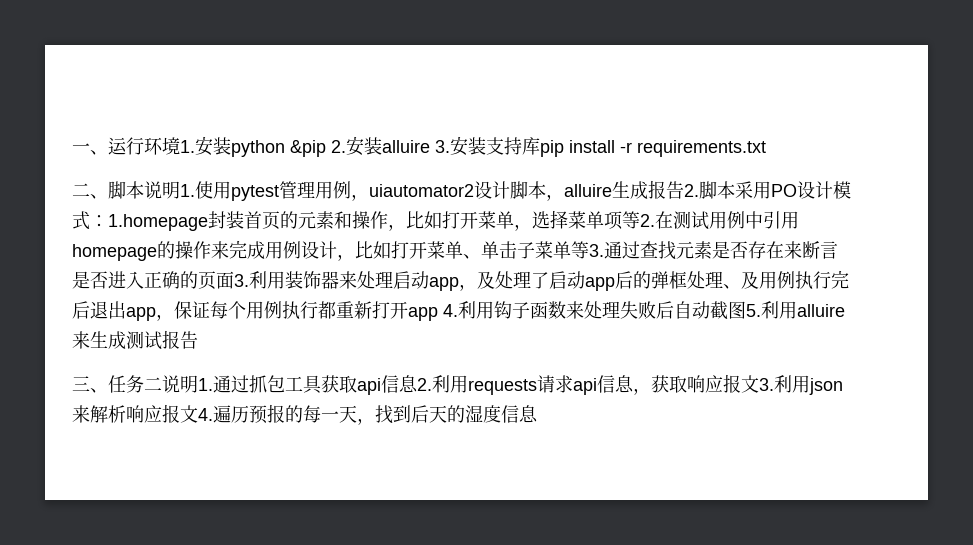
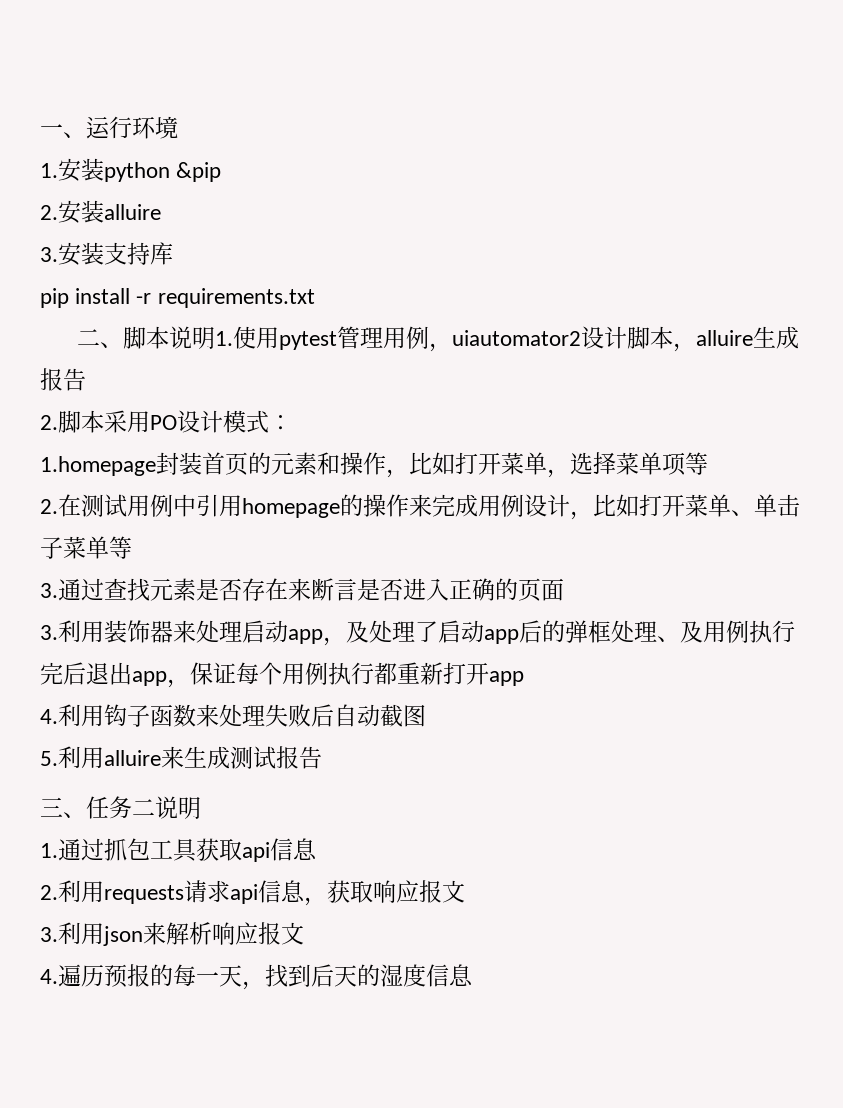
- 一、运行环境1.安装python &pip 2.安装alluire 3.安装支持库pip install -r requirements.txt
+ 一、运行环境
+ 1.安装python &pip
+ 2.安装alluire
+ 3.安装支持库
+ pip install -r requirements.txt
- 二、脚本说明1.使用pytest管理用例，uiautomator2设计脚本，alluire生成报告2.脚本采用PO设计模式：1.homepage封装首页的元素和操作，比如打开菜单，选择菜单项等2.在测试用例中引用homepage的操作来完成用例设计，比如打开菜单、单击子菜单等3.通过查找元素是否存在来断言是否进入正确的页面3.利用装饰器来处理启动app，及处理了启动app后的弹框处理、及用例执行完后退出app，保证每个用例执行都重新打开app 4.利用钩子函数来处理失败后自动截图5.利用alluire来生成测试报告
+ 二、脚本说明1.使用pytest管理用例，uiautomator2设计脚本，alluire生成报告
+ 2.脚本采用PO设计模式：
+ 1.homepage封装首页的元素和操作，比如打开菜单，选择菜单项等
+ 2.在测试用例中引用homepage的操作来完成用例设计，比如打开菜单、单击子菜单等
+ 3.通过查找元素是否存在来断言是否进入正确的页面
+ 3.利用装饰器来处理启动app，及处理了启动app后的弹框处理、及用例执行完后退出app，保证每个用例执行都重新打开app
+ 4.利用钩子函数来处理失败后自动截图
+ 5.利用alluire来生成测试报告
- 三、任务二说明1.通过抓包工具获取api信息2.利用requests请求api信息，获取响应报文3.利用json来解析响应报文4.遍历预报的每一天，找到后天的湿度信息
+ 三、任务二说明
+ 1.通过抓包工具获取api信息
+ 2.利用requests请求api信息，获取响应报文
+ 3.利用json来解析响应报文
+ 4.遍历预报的每一天，找到后天的湿度信息

